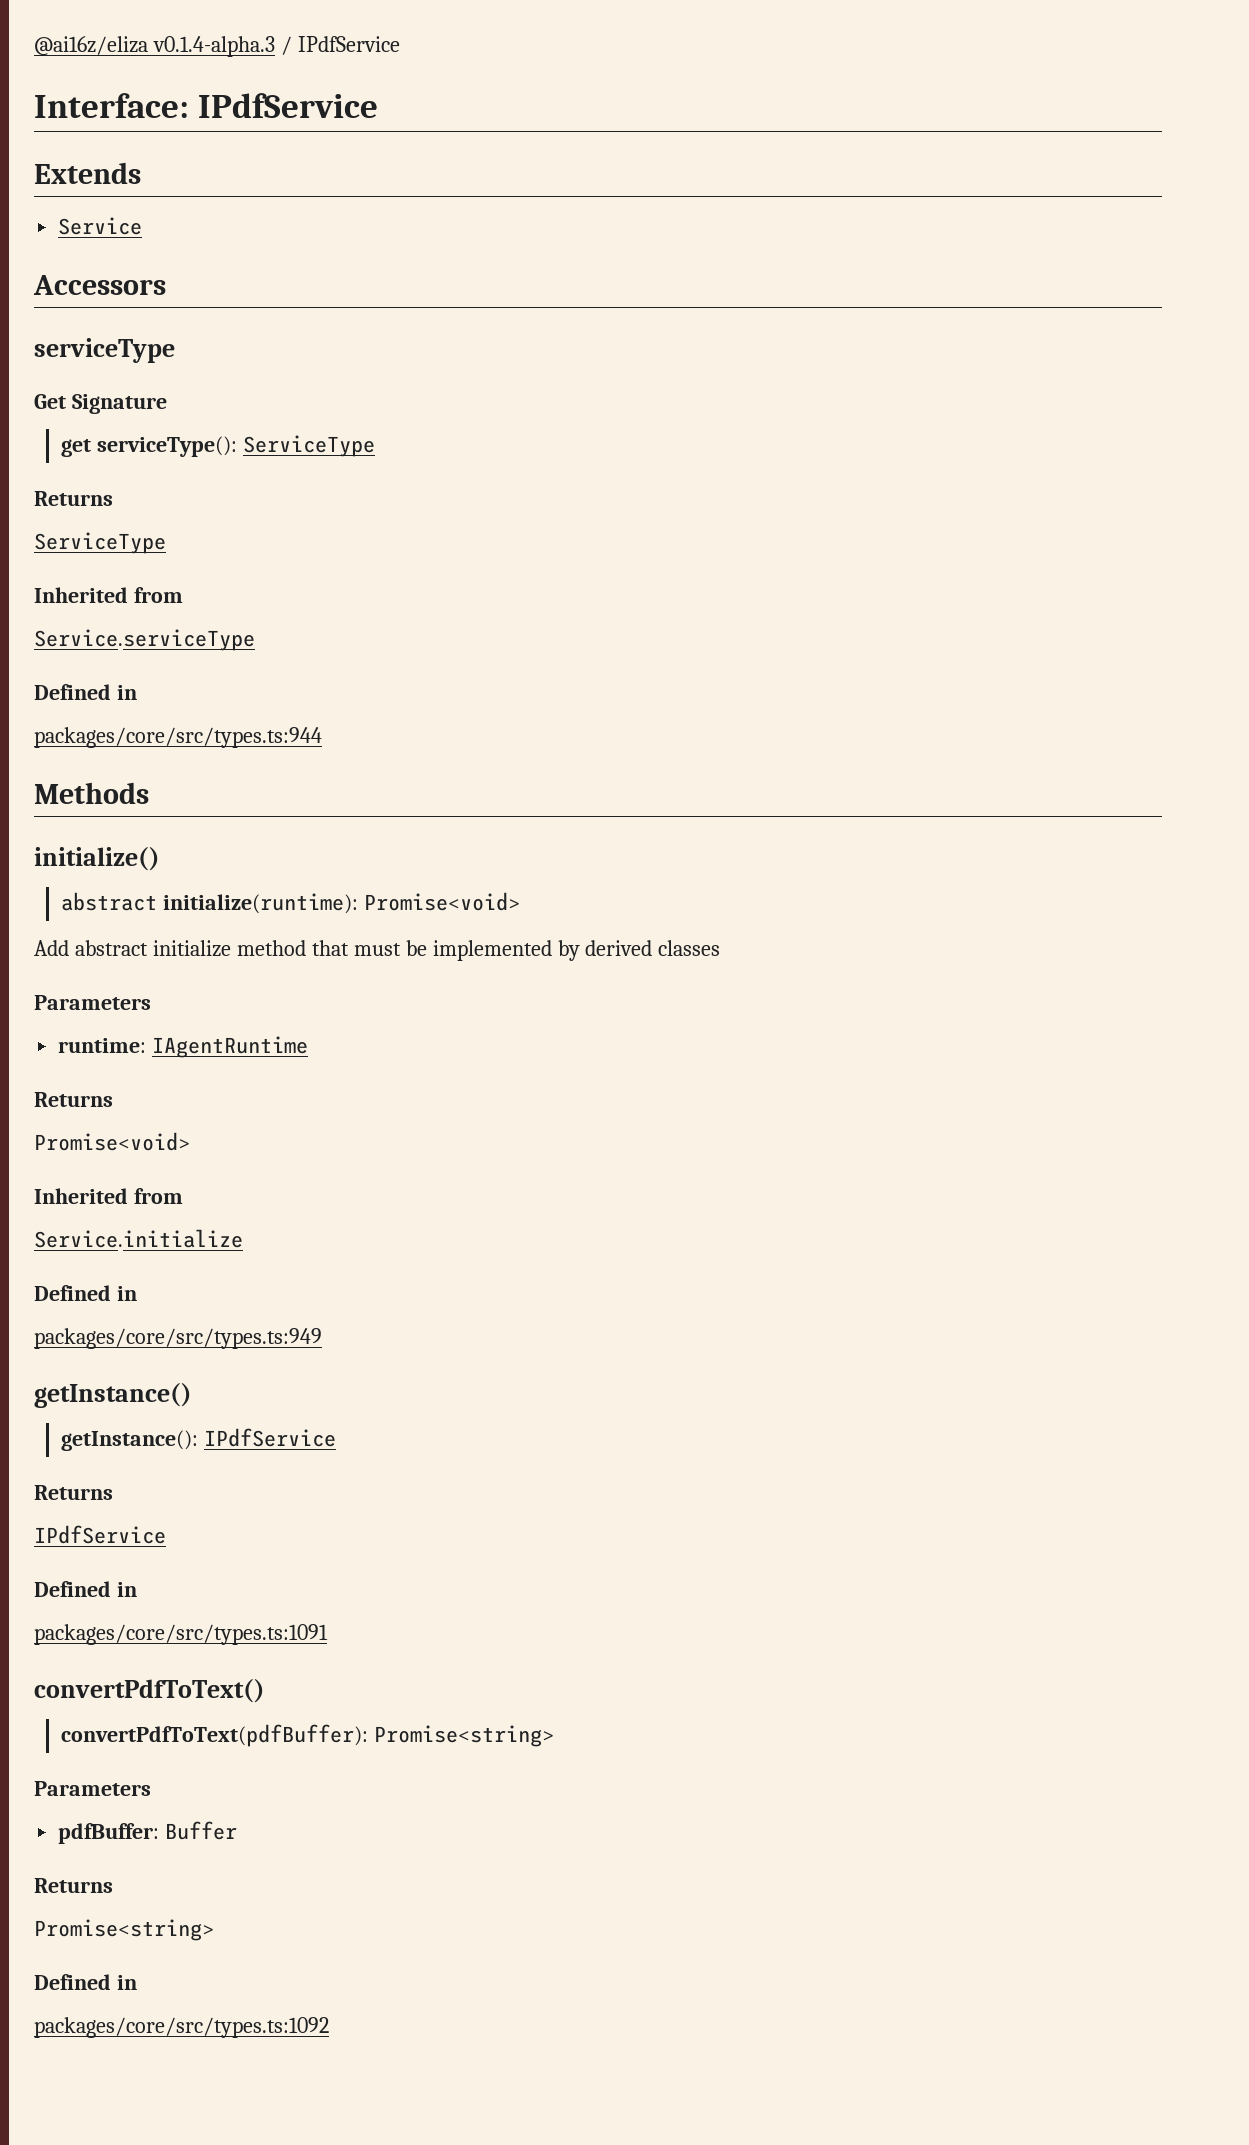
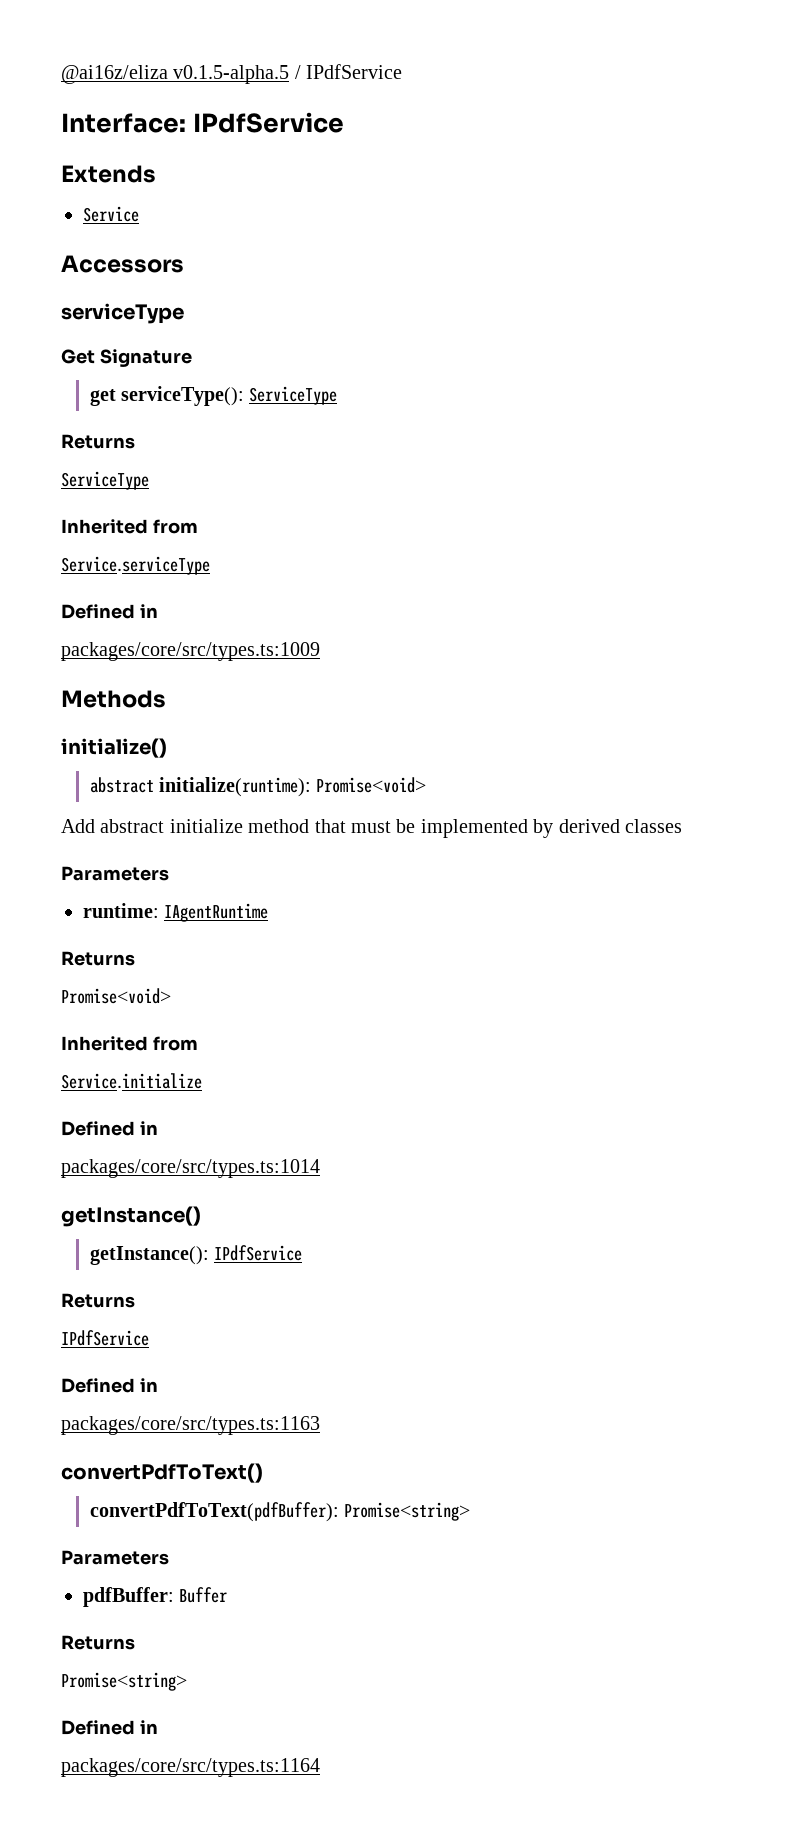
- @ai16z/eliza v0.1.4-alpha.3 / IPdfService
+ @ai16z/eliza v0.1.5-alpha.5 / IPdfService
- packages/core/src/types.ts:944
+ packages/core/src/types.ts:1009
- packages/core/src/types.ts:949
+ packages/core/src/types.ts:1014
- packages/core/src/types.ts:1091
+ packages/core/src/types.ts:1163
- packages/core/src/types.ts:1092
+ packages/core/src/types.ts:1164

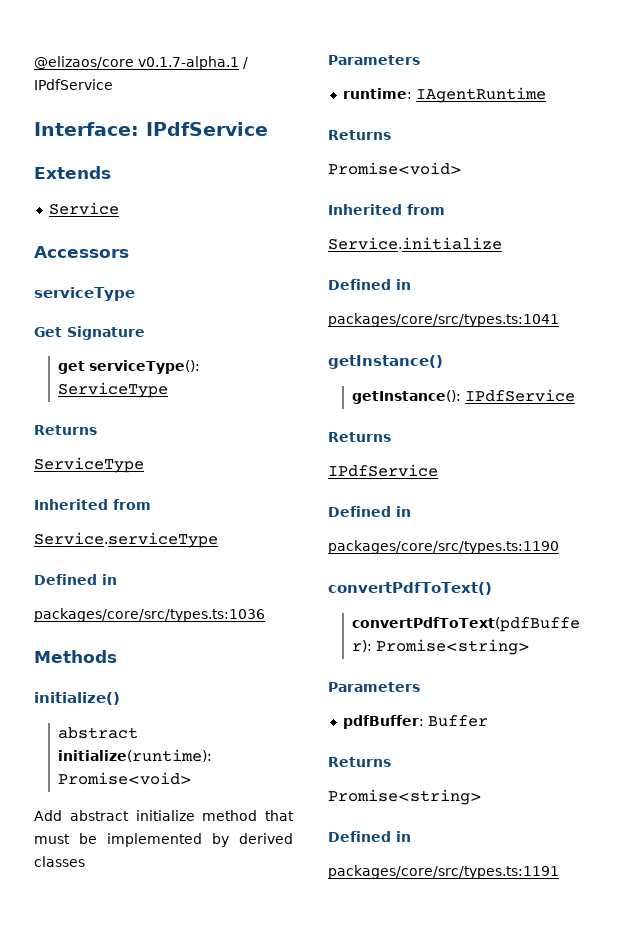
- @ai16z/eliza v0.1.5-alpha.5 / IPdfService
+ @elizaos/core v0.1.7-alpha.1 / IPdfService
- packages/core/src/types.ts:1009
+ packages/core/src/types.ts:1036
- packages/core/src/types.ts:1014
+ packages/core/src/types.ts:1041
- packages/core/src/types.ts:1163
+ packages/core/src/types.ts:1190
- packages/core/src/types.ts:1164
+ packages/core/src/types.ts:1191

